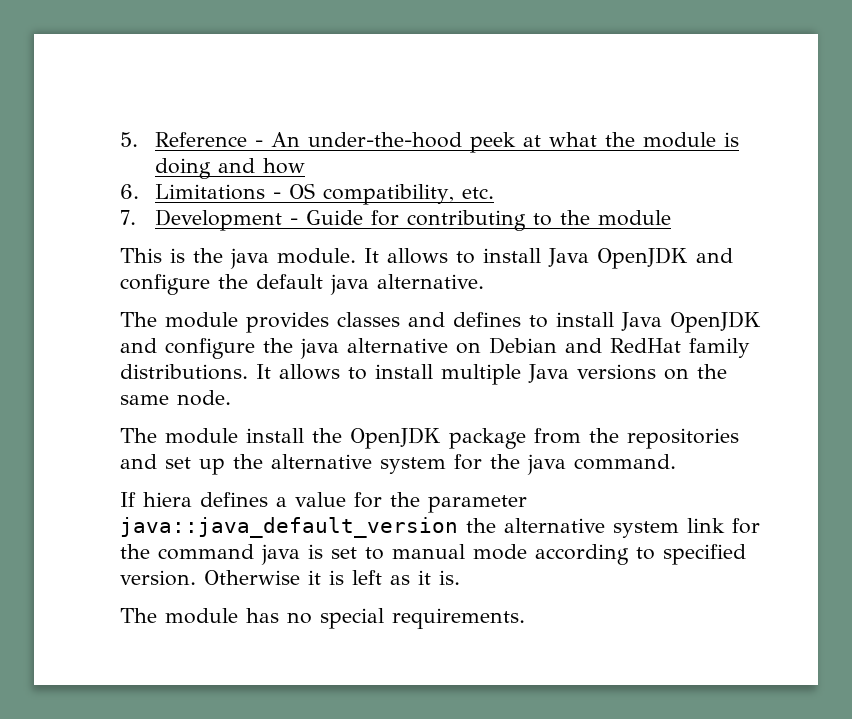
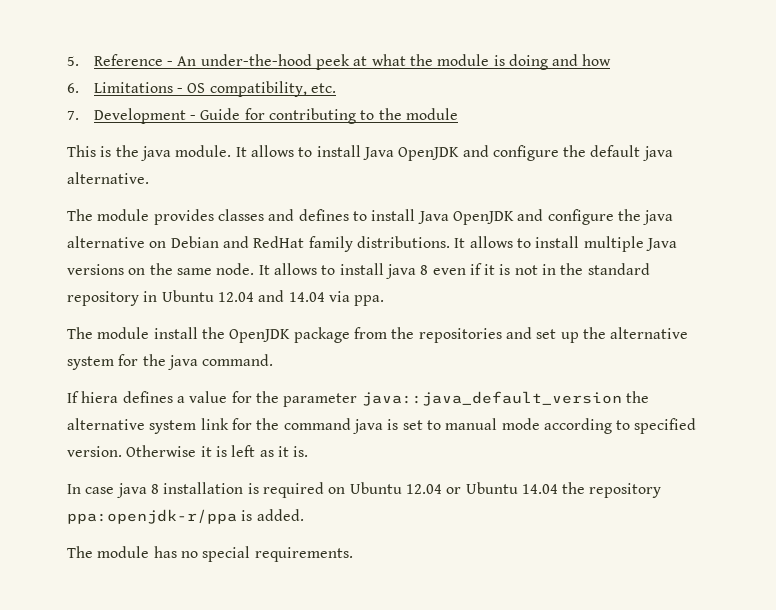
+ It allows to install java 8 even if it is not in the standard repository in Ubuntu 12.04 and 14.04 via ppa.
+ In case java 8 installation is required on Ubuntu 12.04 or Ubuntu 14.04 the repository ppa:openjdk-r/ppa is added.

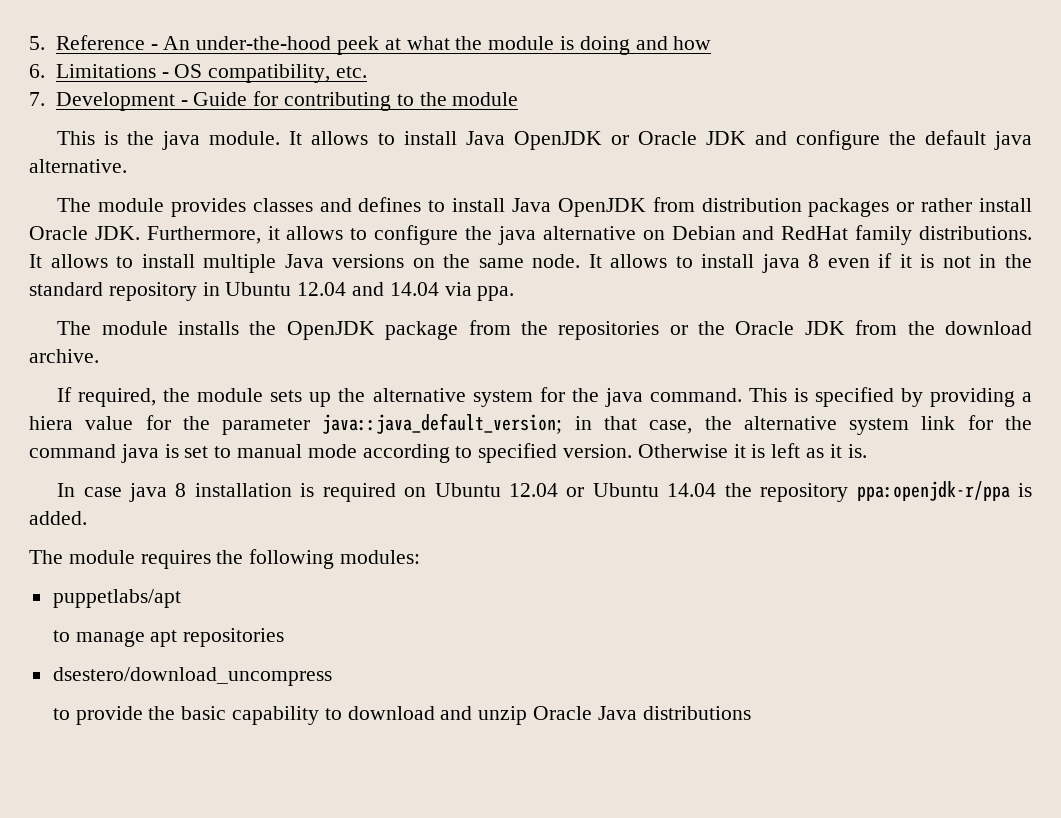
- It allows to install Java OpenJDK and configure the default java alternative.
+ It allows to install Java OpenJDK or Oracle JDK and configure the default java alternative.
- The module provides classes and defines to install Java OpenJDK and configure the java alternative on Debian and RedHat family distributions.
+ The module provides classes and defines to install Java OpenJDK from distribution packages or rather install Oracle JDK. Furthermore, it allows to configure the java alternative on Debian and RedHat family distributions.
- The module install the OpenJDK package from the repositories and set up the alternative system for the java command.
- If hiera defines a value for the parameter java::java_default_version the alternative system link for the command java is set to manual mode according to specified version.
+ The module installs the OpenJDK package from the repositories or the Oracle JDK from the download archive.
+ If required, the module sets up the alternative system for the java command. This is specified by providing a hiera value for the parameter java::java_default_version; in that case, the alternative system link for the command java is set to manual mode according to specified version.
- The module has no special requirements.
+ The module requires the following modules:
+ puppetlabs/apt
+ to manage apt repositories
+ dsestero/download_uncompress
+ to provide the basic capability to download and unzip Oracle Java distributions

